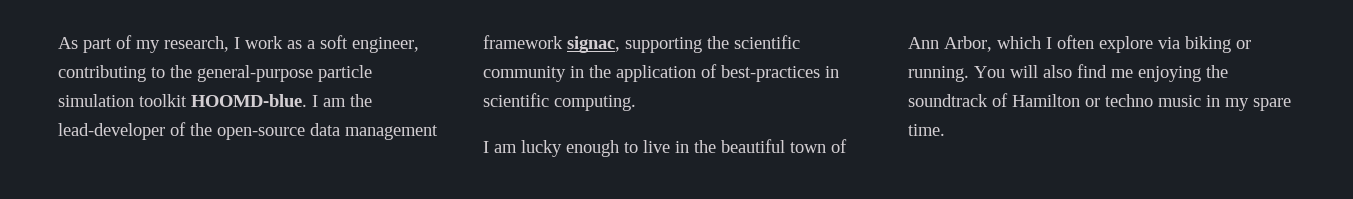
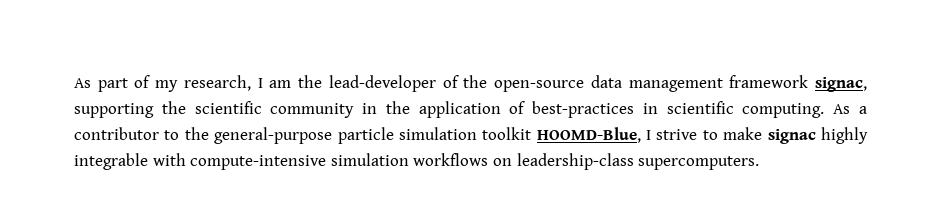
- As part of my research, I work as a soft engineer, contributing to the general-purpose particle simulation toolkit HOOMD-blue. I am the lead-developer of the open-source data management framework signac, supporting the scientific community in the application of best-practices in scientific computing.
- I am lucky enough to live in the beautiful town of Ann Arbor, which I often explore via biking or running. You will also find me enjoying the soundtrack of Hamilton or techno music in my spare time.
+ As part of my research, I am the lead-developer of the open-source data management framework signac, supporting the scientific community in the application of best-practices in scientific computing. As a contributor to the general-purpose particle simulation toolkit HOOMD-Blue, I strive to make signac highly integrable with compute-intensive simulation workflows on leadership-class supercomputers.

